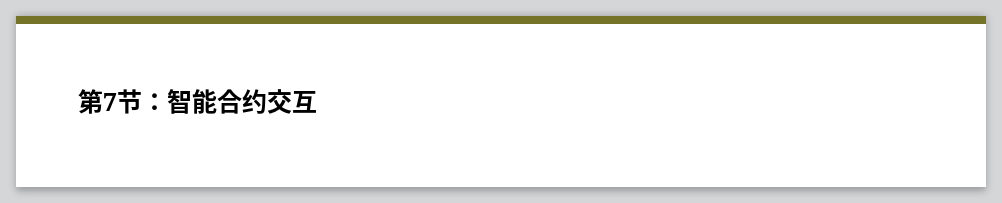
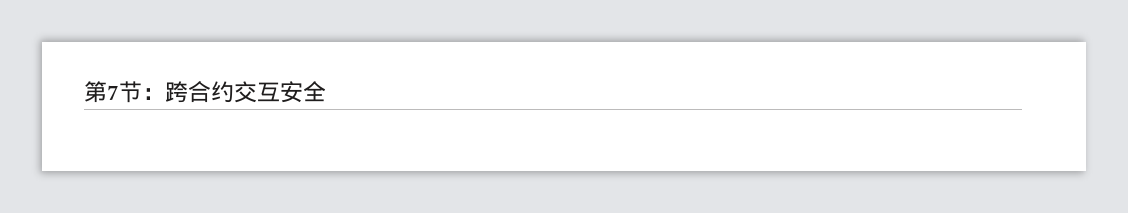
- 第7节：智能合约交互
+ 第7节：跨合约交互安全

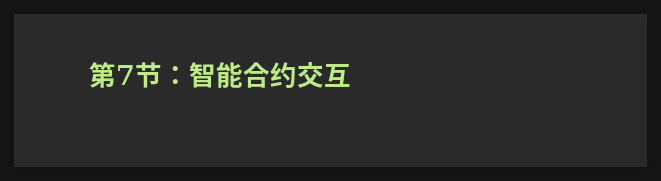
- 第7节：跨合约交互安全
+ 第7节：智能合约交互

